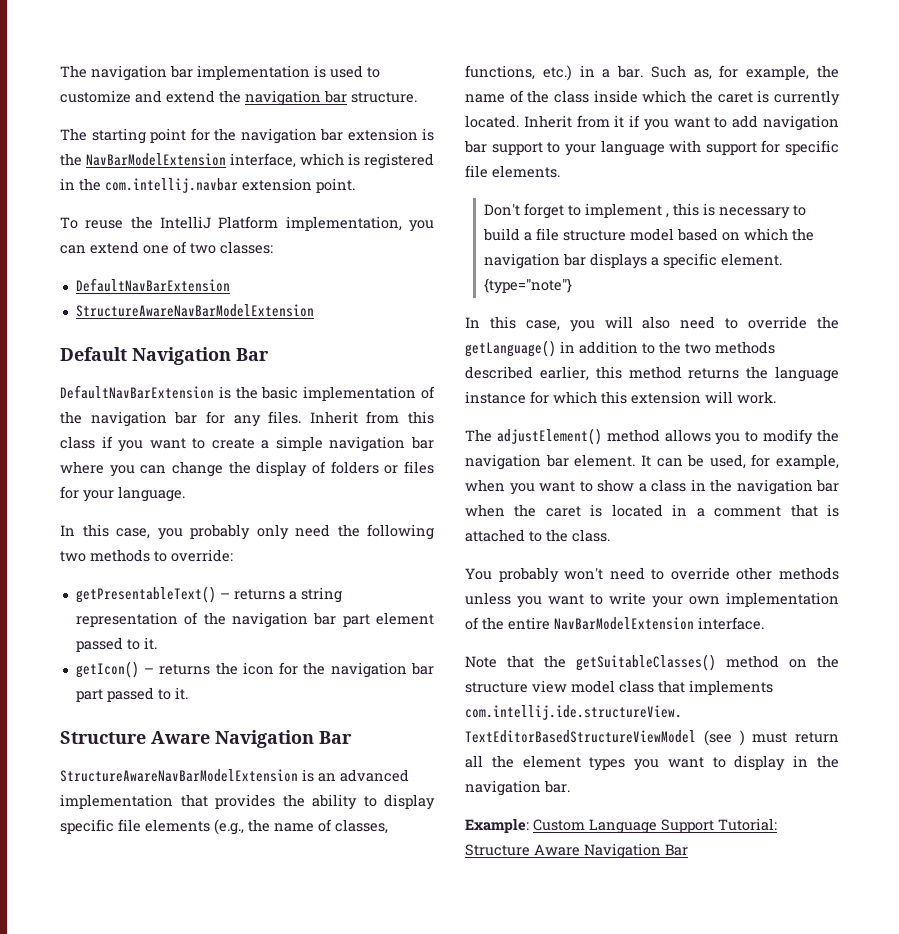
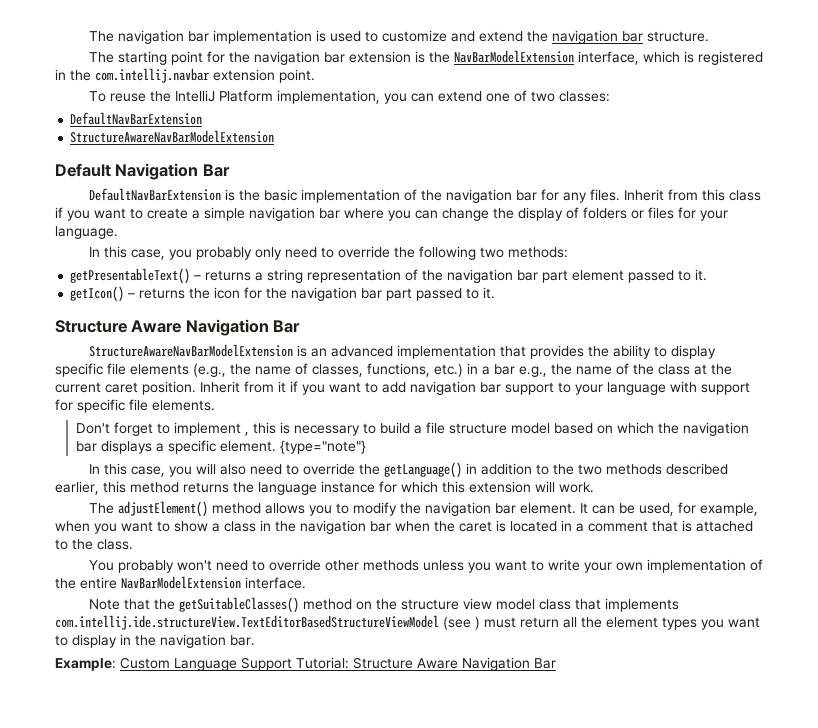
- In this case, you probably only need the following two methods to override:
+ In this case, you probably only need to override the following two methods:
- StructureAwareNavBarModelExtension is an advanced implementation that provides the ability to display specific file elements (e.g., the name of classes, functions, etc.) in a bar. Such as, for example, the name of the class inside which the caret is currently located.
+ StructureAwareNavBarModelExtension is an advanced implementation that provides the ability to display specific file elements (e.g., the name of classes, functions, etc.) in a bar e.g., the name of the class at the current caret position.

